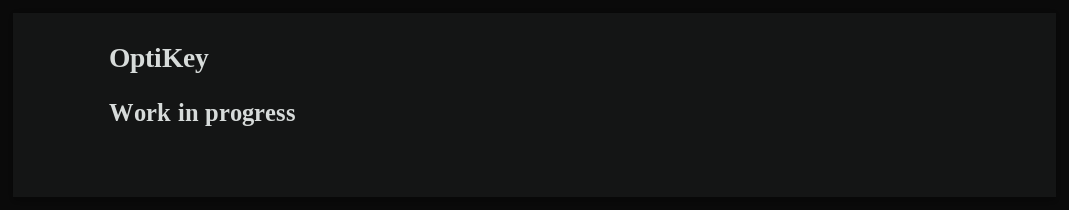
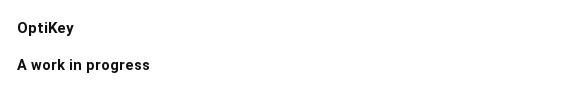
- Work in progress
+ A work in progress

